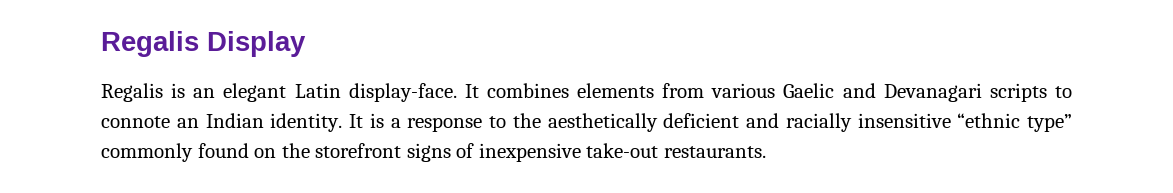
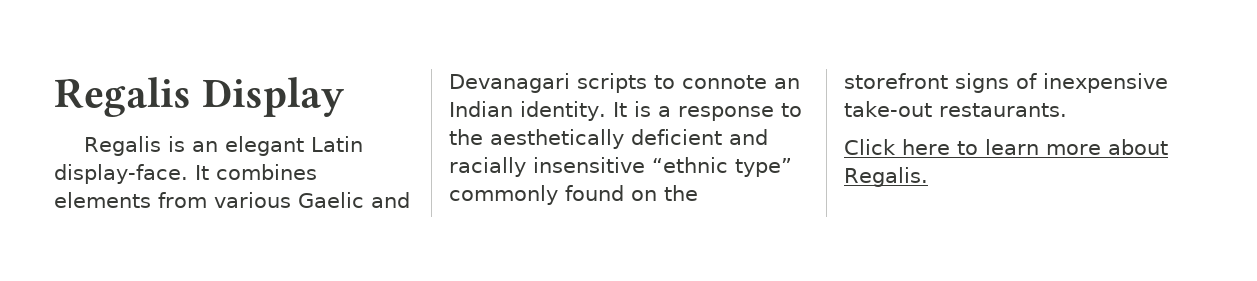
+ Click here to learn more about Regalis.

